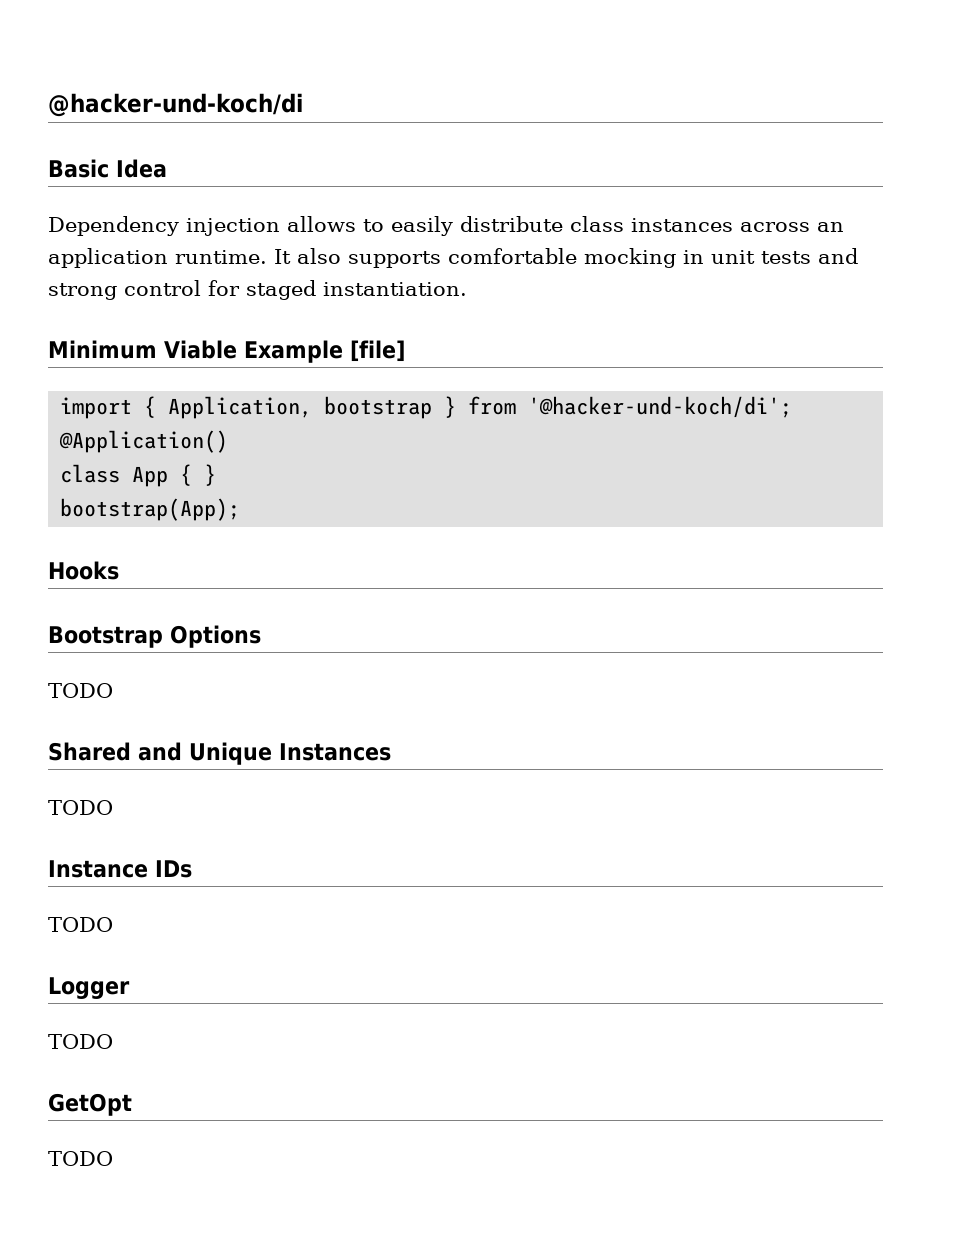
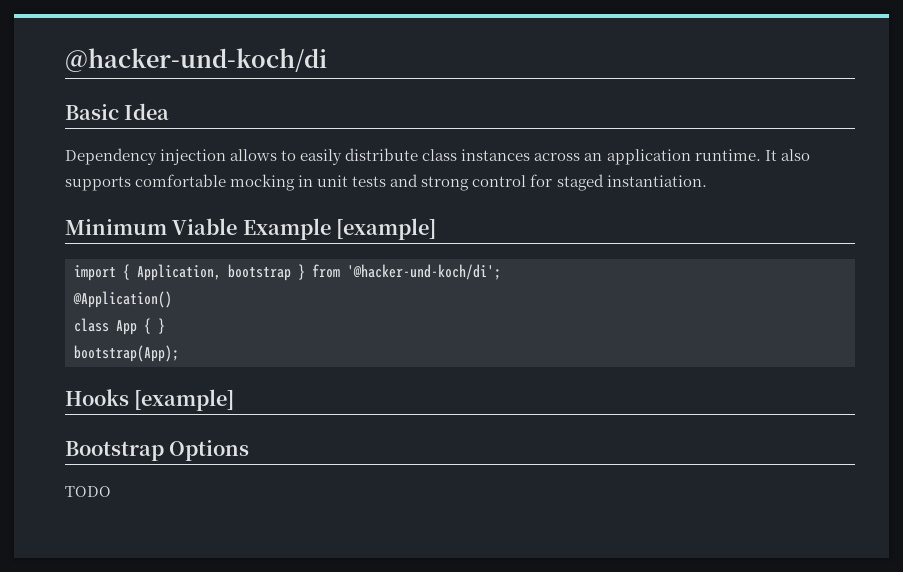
- Minimum Viable Example [file]
+ Minimum Viable Example [example]
- Hooks
+ Hooks [example]
- Shared and Unique Instances
- TODO
- Instance IDs
- TODO
- Logger
- TODO
- GetOpt
- TODO

